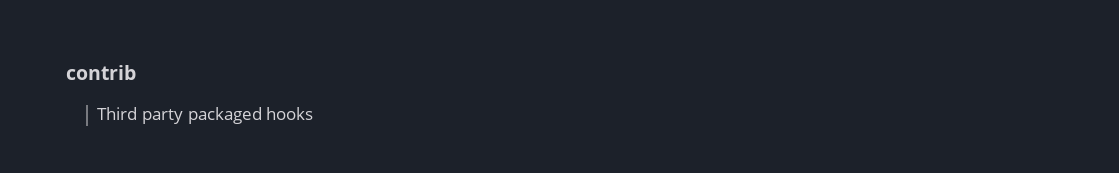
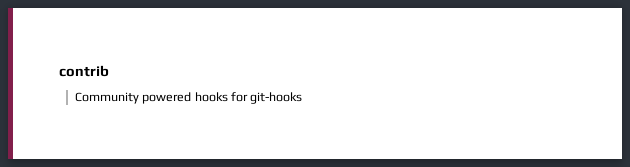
- Third party packaged hooks
+ Community powered hooks for git-hooks

